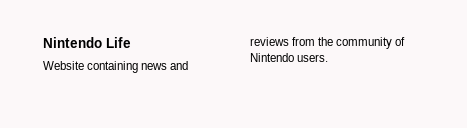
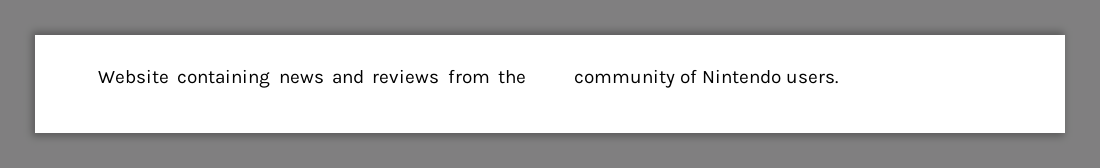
- Nintendo Life

